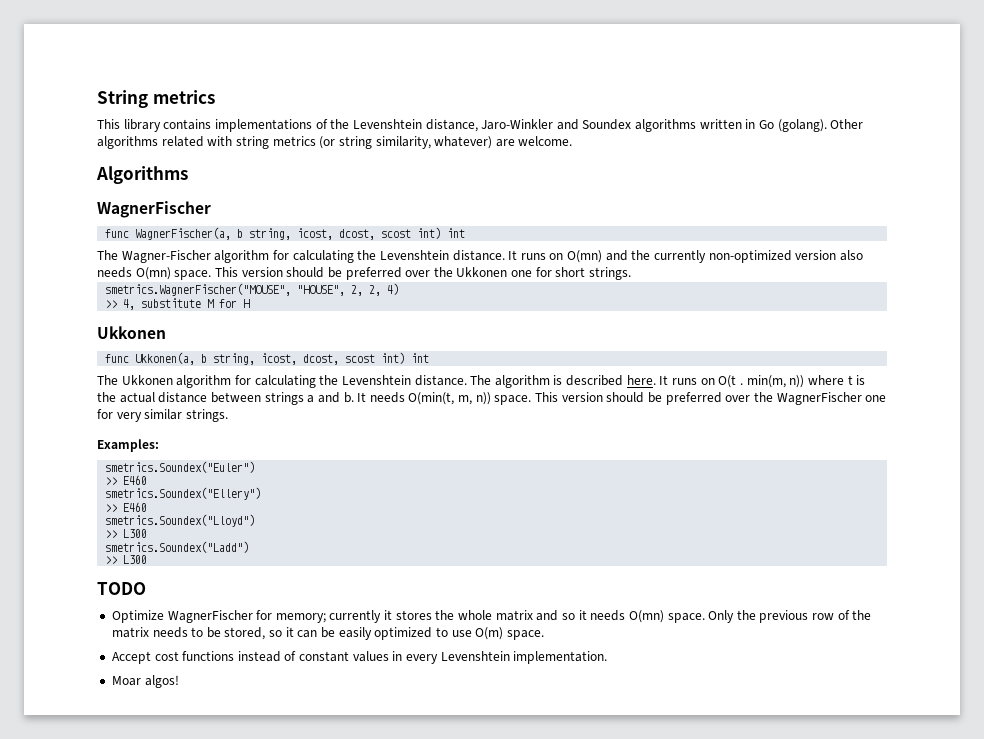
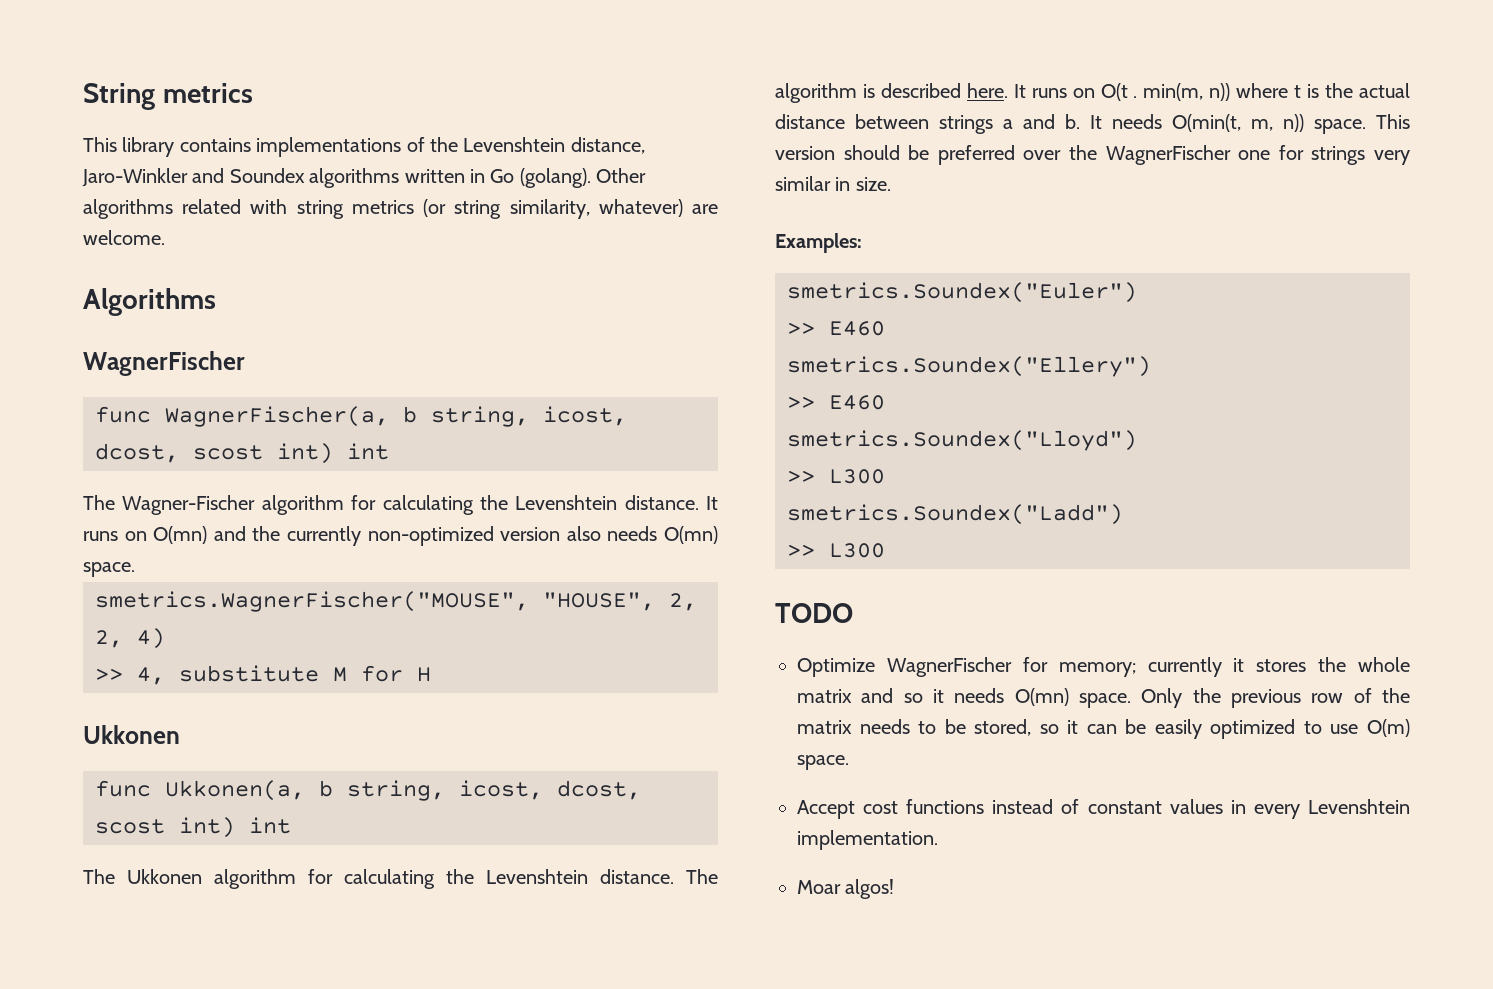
- This version should be preferred over the Ukkonen one for short strings.
- This version should be preferred over the WagnerFischer one for very similar strings.
+ This version should be preferred over the WagnerFischer one for strings very similar in size.

